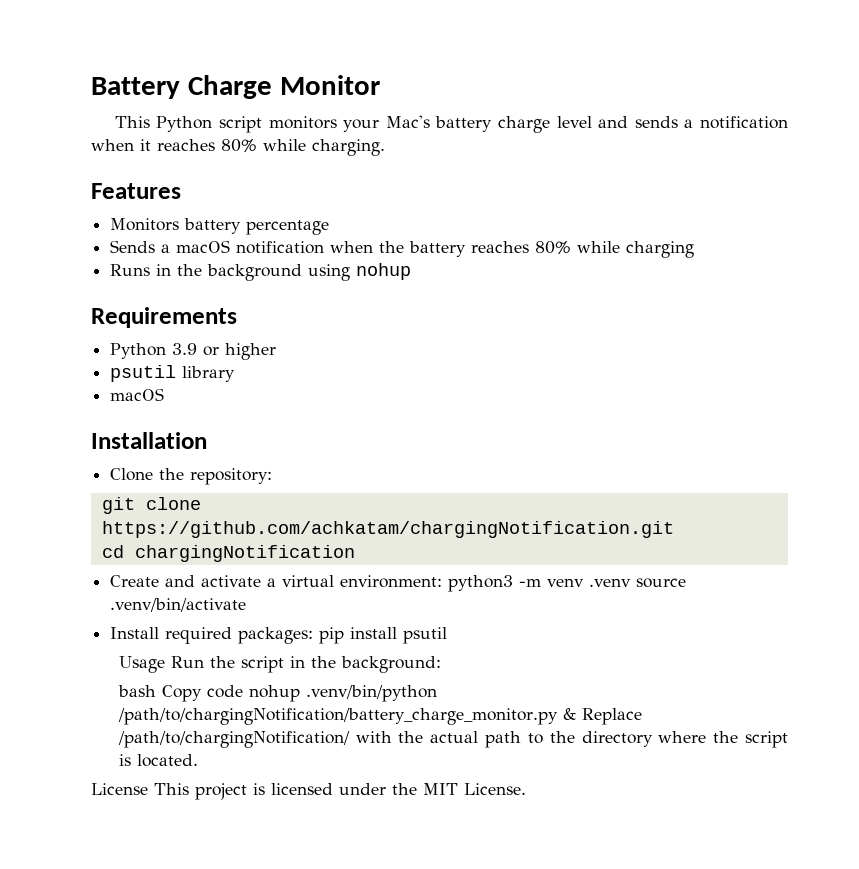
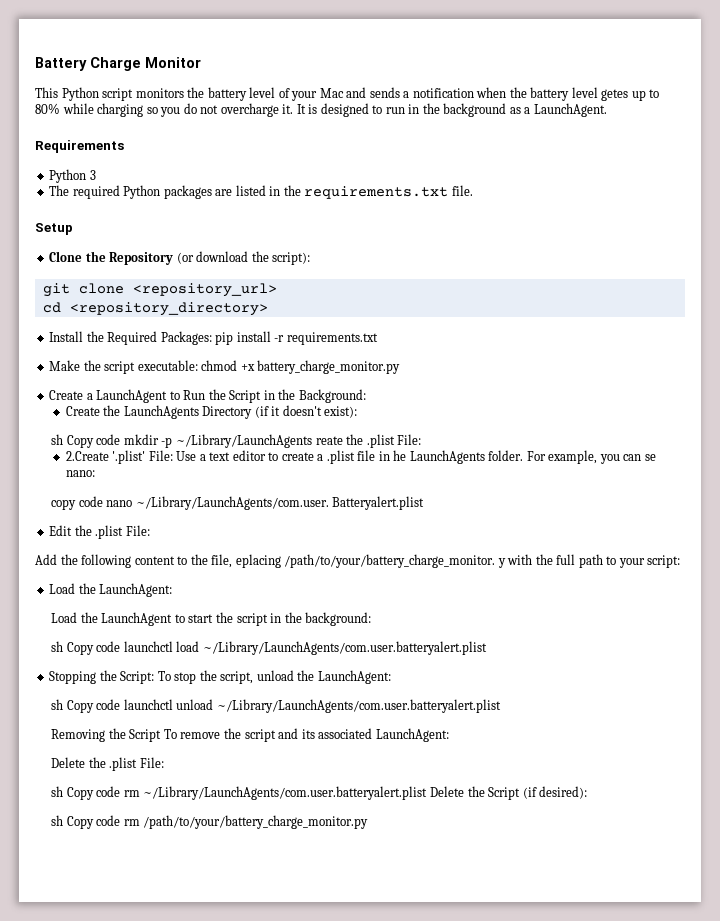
- This Python script monitors your Mac's battery charge level and sends a notification when it reaches 80% while charging.
- Features
- Monitors battery percentage
- Sends a macOS notification when the battery reaches 80% while charging
- Runs in the background using nohup
+ This Python script monitors the battery level of your Mac and sends a notification when the battery level getes up to 80% while charging so you do not overcharge it. It is designed to run in the background as a LaunchAgent.
  Requirements
- Python 3.9 or higher
- psutil library
- macOS
- Installation
- Clone the repository:
+ Python 3
+ The required Python packages are listed in the requirements.txt file.
+ Setup
+ Clone the Repository (or download the script):
- git clone https://github.com/achkatam/chargingNotification.git
+ git clone <repository_url>
- cd chargingNotification
- Create and activate a virtual environment: python3 -m venv .venv source .venv/bin/activate
- Install required packages: pip install psutil
- Usage Run the script in the background:
+ cd <repository_directory>
+ Install the Required Packages: pip install -r requirements.txt
+ Make the script executable: chmod +x battery_charge_monitor.py
+ Create a LaunchAgent to Run the Script in the Background:
+ Create the LaunchAgents Directory (if it doesn't exist):
+ sh Copy code mkdir -p ~/Library/LaunchAgents reate the .plist File:
+ 2.Create '.plist' File: Use a text editor to create a .plist file in he LaunchAgents folder. For example, you can se nano:
+ copy code nano ~/Library/LaunchAgents/com.user. Batteryalert.plist
+ Edit the .plist File:
+ Add the following content to the file, eplacing /path/to/your/battery_charge_monitor. y with the full path to your script:
+ Load the LaunchAgent:
+ Load the LaunchAgent to start the script in the background:
- bash Copy code nohup .venv/bin/python /path/to/chargingNotification/battery_charge_monitor.py & Replace /path/to/chargingNotification/ with the actual path to the directory where the script is located.
- License This project is licensed under the MIT License.
+ sh Copy code launchctl load ~/Library/LaunchAgents/com.user.batteryalert.plist
+ Stopping the Script: To stop the script, unload the LaunchAgent:
+ sh Copy code launchctl unload ~/Library/LaunchAgents/com.user.batteryalert.plist
+ Removing the Script To remove the script and its associated LaunchAgent:
+ Delete the .plist File:
+ sh Copy code rm ~/Library/LaunchAgents/com.user.batteryalert.plist Delete the Script (if desired):
+ sh Copy code rm /path/to/your/battery_charge_monitor.py

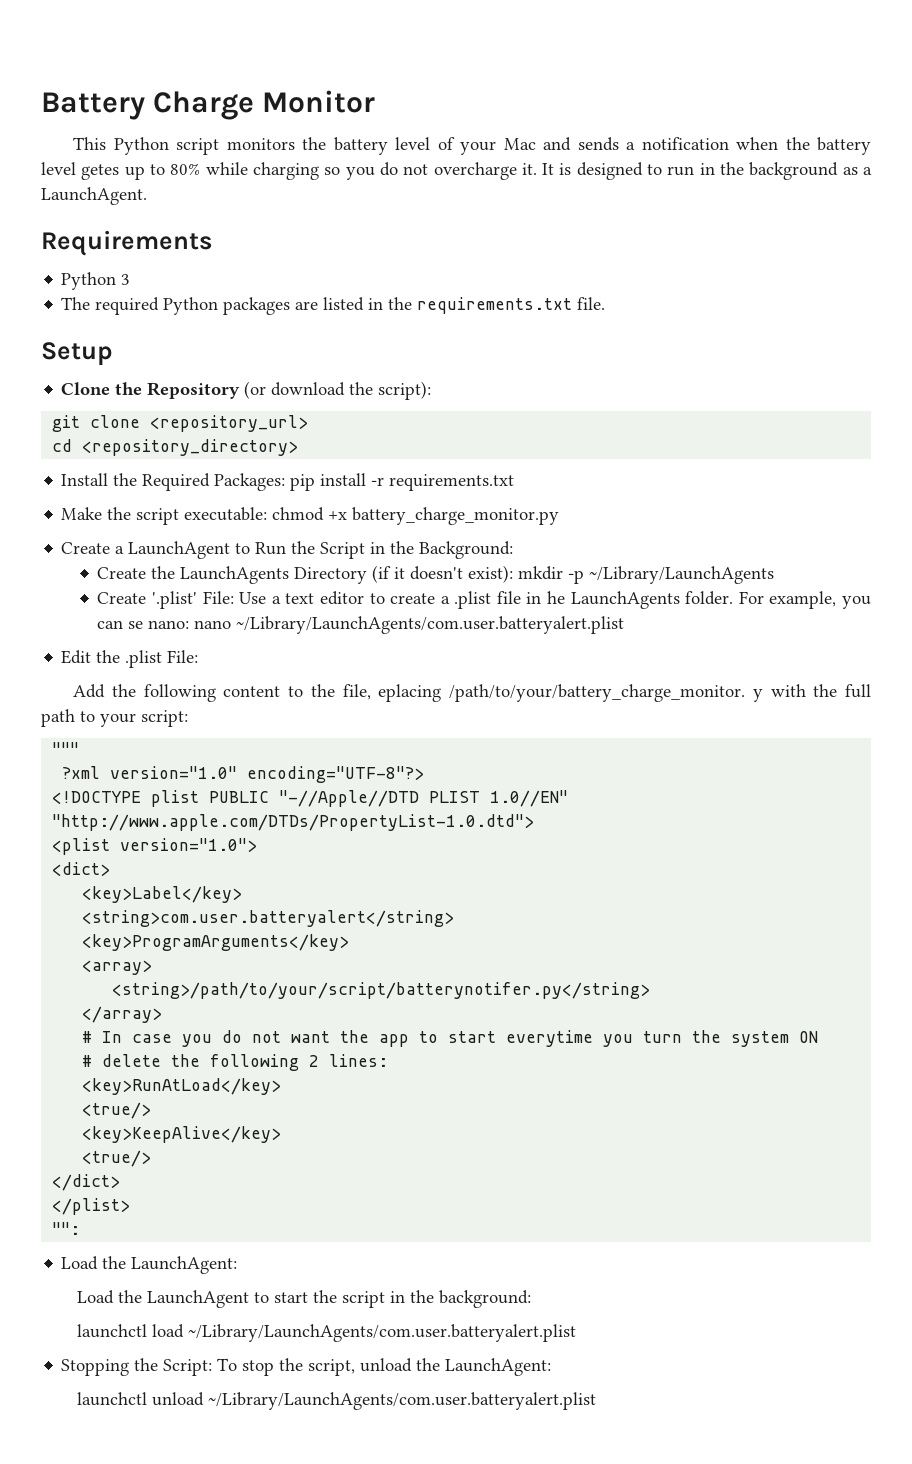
- Create the LaunchAgents Directory (if it doesn't exist):
- sh Copy code mkdir -p ~/Library/LaunchAgents reate the .plist File:
- 2.Create '.plist' File: Use a text editor to create a .plist file in he LaunchAgents folder.
+ Create the LaunchAgents Directory (if it doesn't exist): mkdir -p ~/Library/LaunchAgents
+ Create '.plist' File: Use a text editor to create a .plist file in he LaunchAgents folder.
- For example, you can se nano:
- copy code nano ~/Library/LaunchAgents/com.user. Batteryalert.plist
+ For example, you can se nano: nano ~/Library/LaunchAgents/com.user.batteryalert.plist
+ """
+ ?xml version="1.0" encoding="UTF-8"?>
+ <!DOCTYPE plist PUBLIC "-//Apple//DTD PLIST 1.0//EN" "http://www.apple.com/DTDs/PropertyList-1.0.dtd">
+ <plist version="1.0">
+ <dict>
+ <key>Label</key>
+ <string>com.user.batteryalert</string>
+ <key>ProgramArguments</key>
+ <array>
+ <string>/path/to/your/script/batterynotifer.py</string>
+ </array>
+ # In case you do not want the app to start everytime you turn the system ON
+ # delete the following 2 lines:
+ <key>RunAtLoad</key>
+ <true/>
+ <key>KeepAlive</key>
+ <true/>
+ </dict>
+ </plist>
+ "":
- sh Copy code launchctl load ~/Library/LaunchAgents/com.user.batteryalert.plist
+ launchctl load ~/Library/LaunchAgents/com.user.batteryalert.plist
- sh Copy code launchctl unload ~/Library/LaunchAgents/com.user.batteryalert.plist
+ launchctl unload ~/Library/LaunchAgents/com.user.batteryalert.plist
- Removing the Script To remove the script and its associated LaunchAgent:
- Delete the .plist File:
- sh Copy code rm ~/Library/LaunchAgents/com.user.batteryalert.plist Delete the Script (if desired):
- sh Copy code rm /path/to/your/battery_charge_monitor.py

